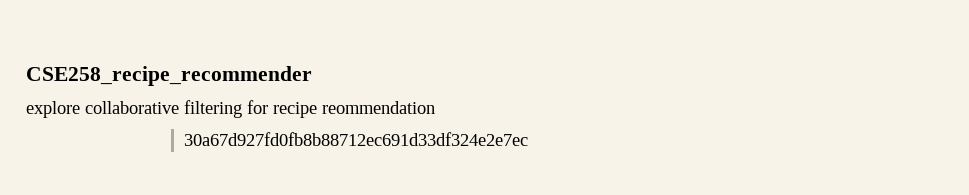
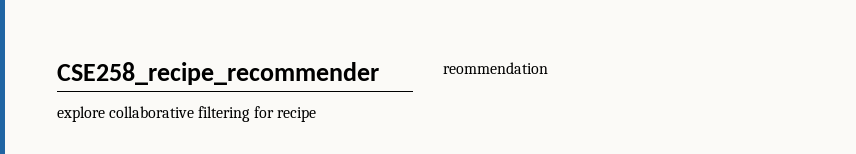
- 30a67d927fd0fb8b88712ec691d33df324e2e7ec

